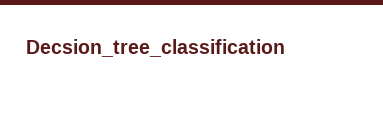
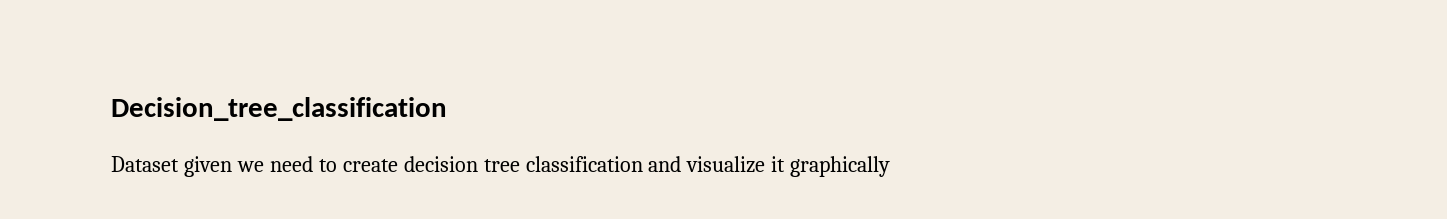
- Decsion_tree_classification
+ Decision_tree_classification
+ Dataset given we need to create decision tree classification and visualize it graphically

